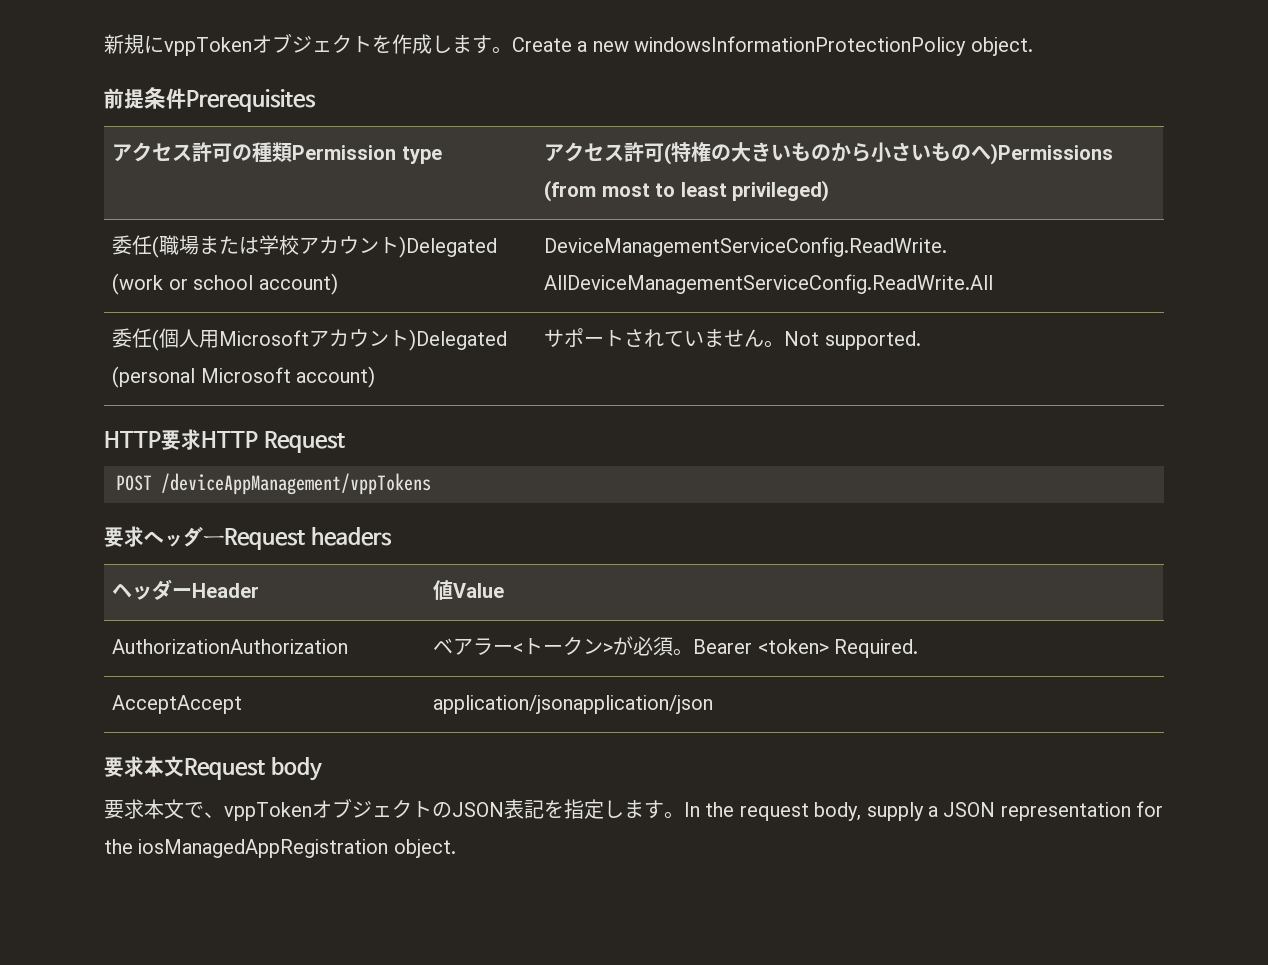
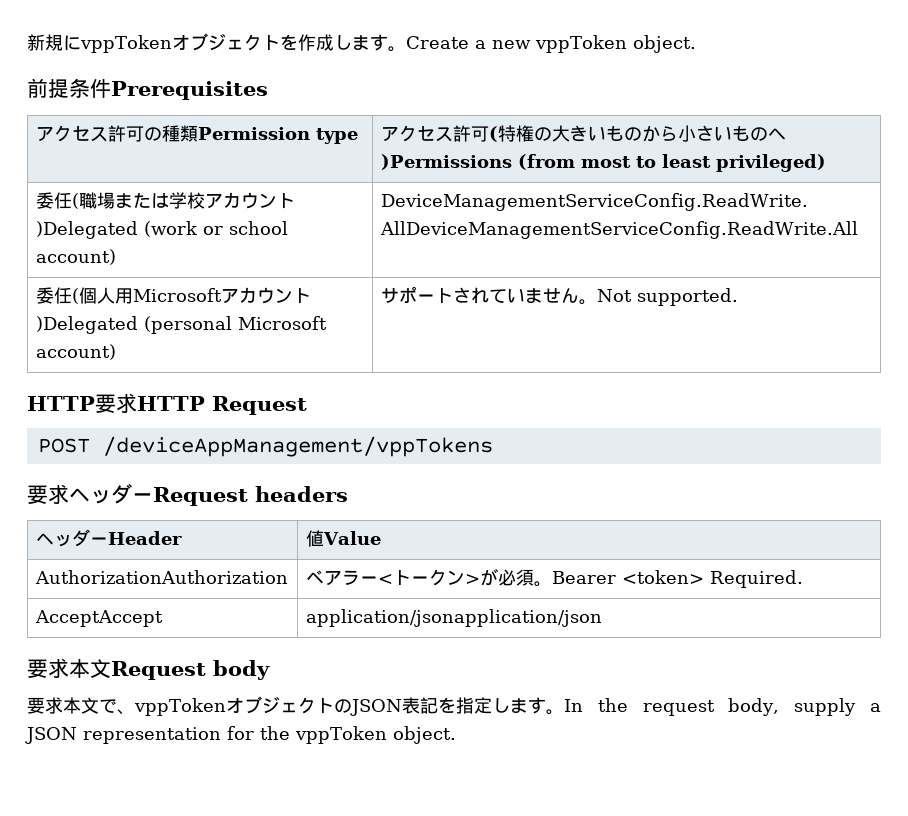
- Create a new windowsInformationProtectionPolicy object.
+ Create a new vppToken object.
- In the request body, supply a JSON representation for the iosManagedAppRegistration object.
+ In the request body, supply a JSON representation for the vppToken object.

